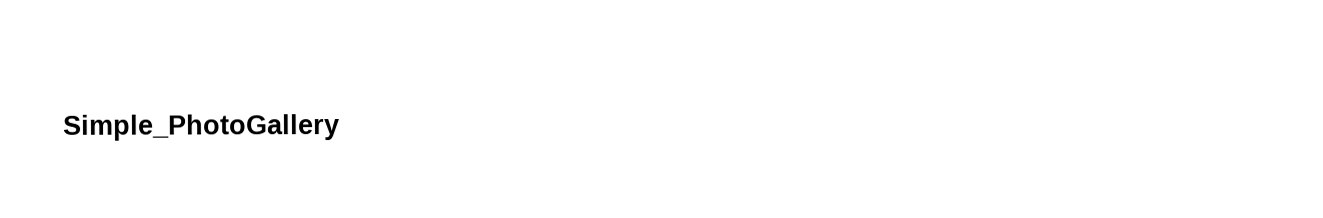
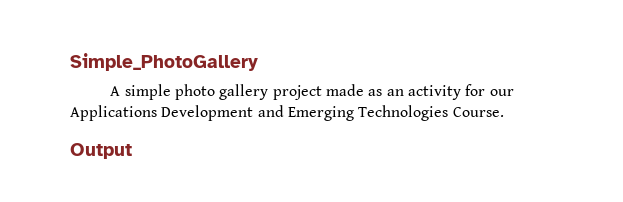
+ A simple photo gallery project made as an activity for our Applications Development and Emerging Technologies Course.
+ Output

